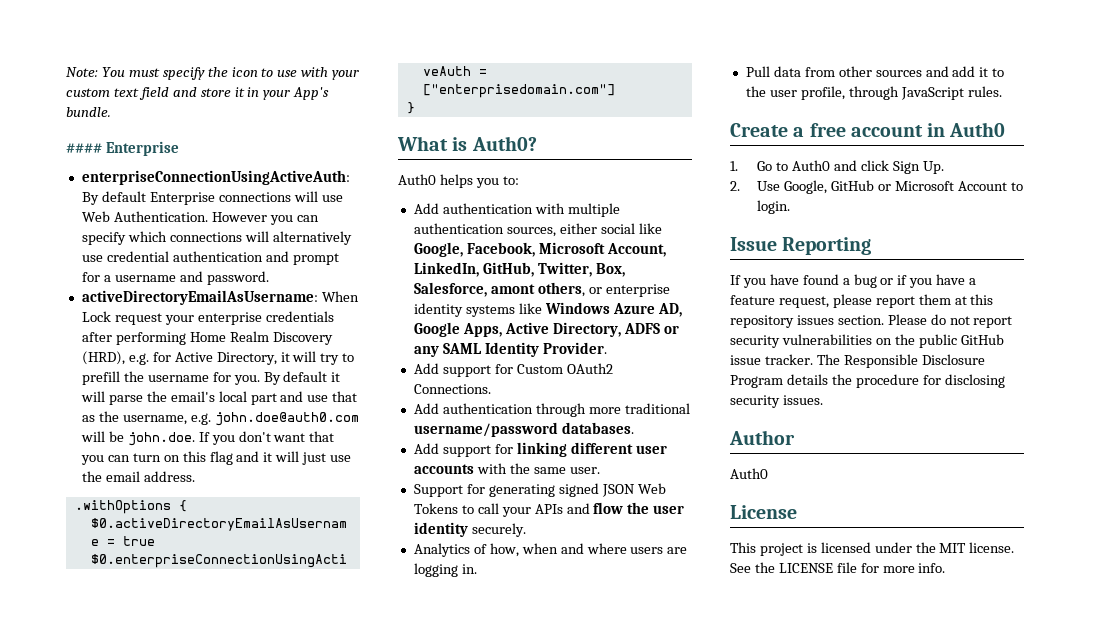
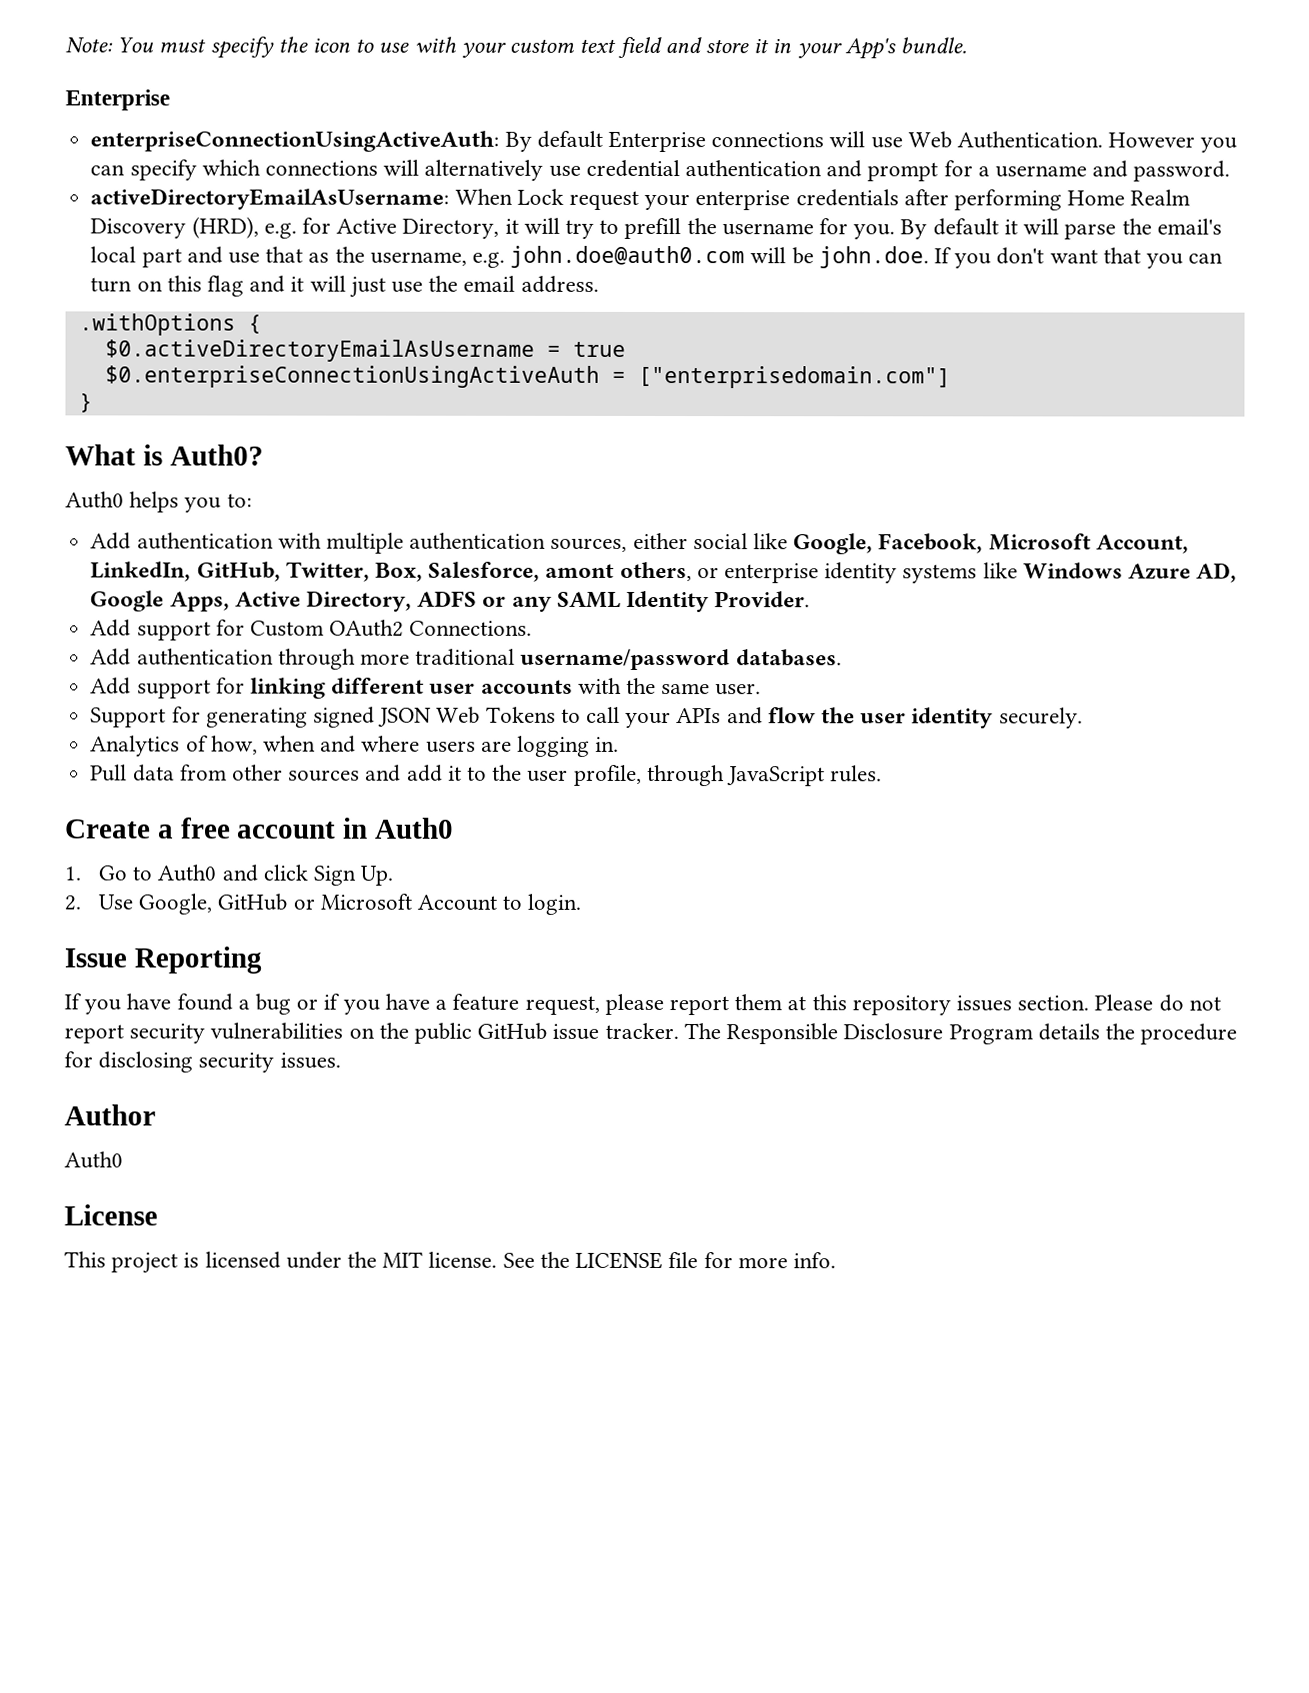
  Note: You must specify the icon to use with your custom text field and store it in your App's bundle.
- #### Enterprise
+ Enterprise

